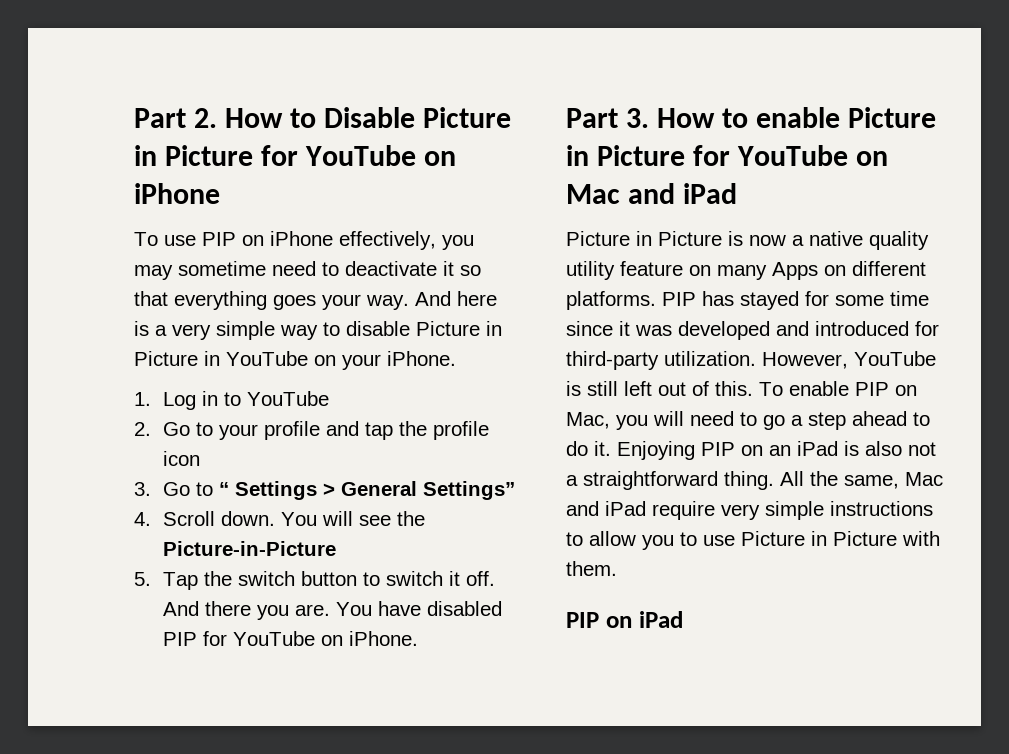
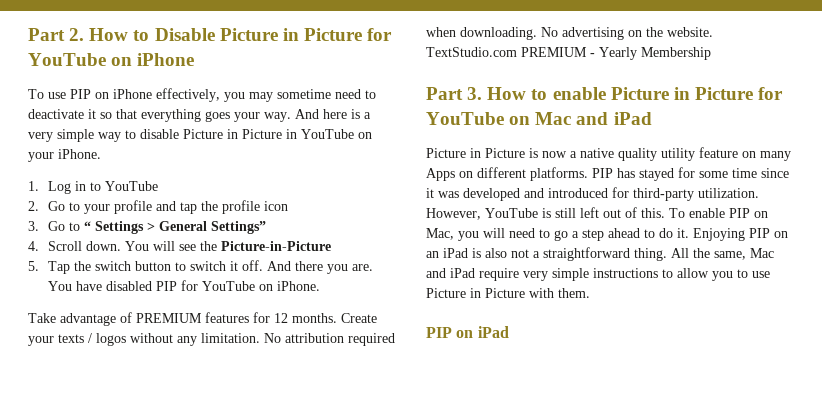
+ Take advantage of PREMIUM features for 12 months. Create your texts / logos without any limitation. No attribution required when downloading. No advertising on the website. TextStudio.com PREMIUM - Yearly Membership

